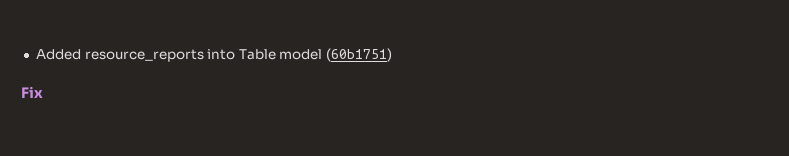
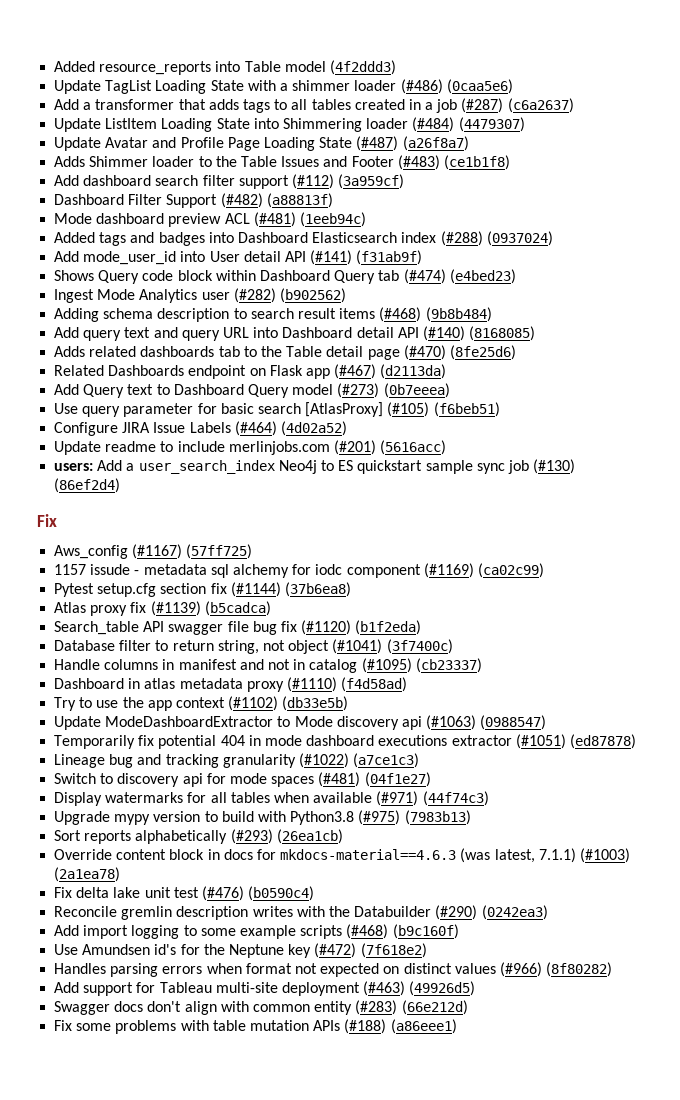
- Added resource_reports into Table model (60b1751)
+ Added resource_reports into Table model (4f2ddd3)
+ Update TagList Loading State with a shimmer loader (#486) (0caa5e6)
+ Add a transformer that adds tags to all tables created in a job (#287) (c6a2637)
+ Update ListItem Loading State into Shimmering loader (#484) (4479307)
+ Update Avatar and Profile Page Loading State (#487) (a26f8a7)
+ Adds Shimmer loader to the Table Issues and Footer (#483) (ce1b1f8)
+ Add dashboard search filter support (#112) (3a959cf)
+ Dashboard Filter Support (#482) (a88813f)
+ Mode dashboard preview ACL (#481) (1eeb94c)
+ Added tags and badges into Dashboard Elasticsearch index (#288) (0937024)
+ Add mode_user_id into User detail API (#141) (f31ab9f)
+ Shows Query code block within Dashboard Query tab (#474) (e4bed23)
+ Ingest Mode Analytics user (#282) (b902562)
+ Adding schema description to search result items (#468) (9b8b484)
+ Add query text and query URL into Dashboard detail API (#140) (8168085)
+ Adds related dashboards tab to the Table detail page (#470) (8fe25d6)
+ Related Dashboards endpoint on Flask app (#467) (d2113da)
+ Add Query text to Dashboard Query model (#273) (0b7eeea)
+ Use query parameter for basic search [AtlasProxy] (#105) (f6beb51)
+ Configure JIRA Issue Labels (#464) (4d02a52)
+ Update readme to include merlinjobs.com (#201) (5616acc)
+ users: Add a user_search_index Neo4j to ES quickstart sample sync job (#130) (86ef2d4)
  Fix
+ Aws_config (#1167) (57ff725)
+ 1157 issude - metadata sql alchemy for iodc component (#1169) (ca02c99)
+ Pytest setup.cfg section fix (#1144) (37b6ea8)
+ Atlas proxy fix (#1139) (b5cadca)
+ Search_table API swagger file bug fix (#1120) (b1f2eda)
+ Database filter to return string, not object (#1041) (3f7400c)
+ Handle columns in manifest and not in catalog (#1095) (cb23337)
+ Dashboard in atlas metadata proxy (#1110) (f4d58ad)
+ Try to use the app context (#1102) (db33e5b)
+ Update ModeDashboardExtractor to Mode discovery api (#1063) (0988547)
+ Temporarily fix potential 404 in mode dashboard executions extractor (#1051) (ed87878)
+ Lineage bug and tracking granularity (#1022) (a7ce1c3)
+ Switch to discovery api for mode spaces (#481) (04f1e27)
+ Display watermarks for all tables when available (#971) (44f74c3)
+ Upgrade mypy version to build with Python3.8 (#975) (7983b13)
+ Sort reports alphabetically (#293) (26ea1cb)
+ Override content block in docs for mkdocs-material==4.6.3 (was latest, 7.1.1) (#1003) (2a1ea78)
+ Fix delta lake unit test (#476) (b0590c4)
+ Reconcile gremlin description writes with the Databuilder (#290) (0242ea3)
+ Add import logging to some example scripts (#468) (b9c160f)
+ Use Amundsen id's for the Neptune key (#472) (7f618e2)
+ Handles parsing errors when format not expected on distinct values (#966) (8f80282)
+ Add support for Tableau multi-site deployment (#463) (49926d5)
+ Swagger docs don't align with common entity (#283) (66e212d)
+ Fix some problems with table mutation APIs (#188) (a86eee1)

